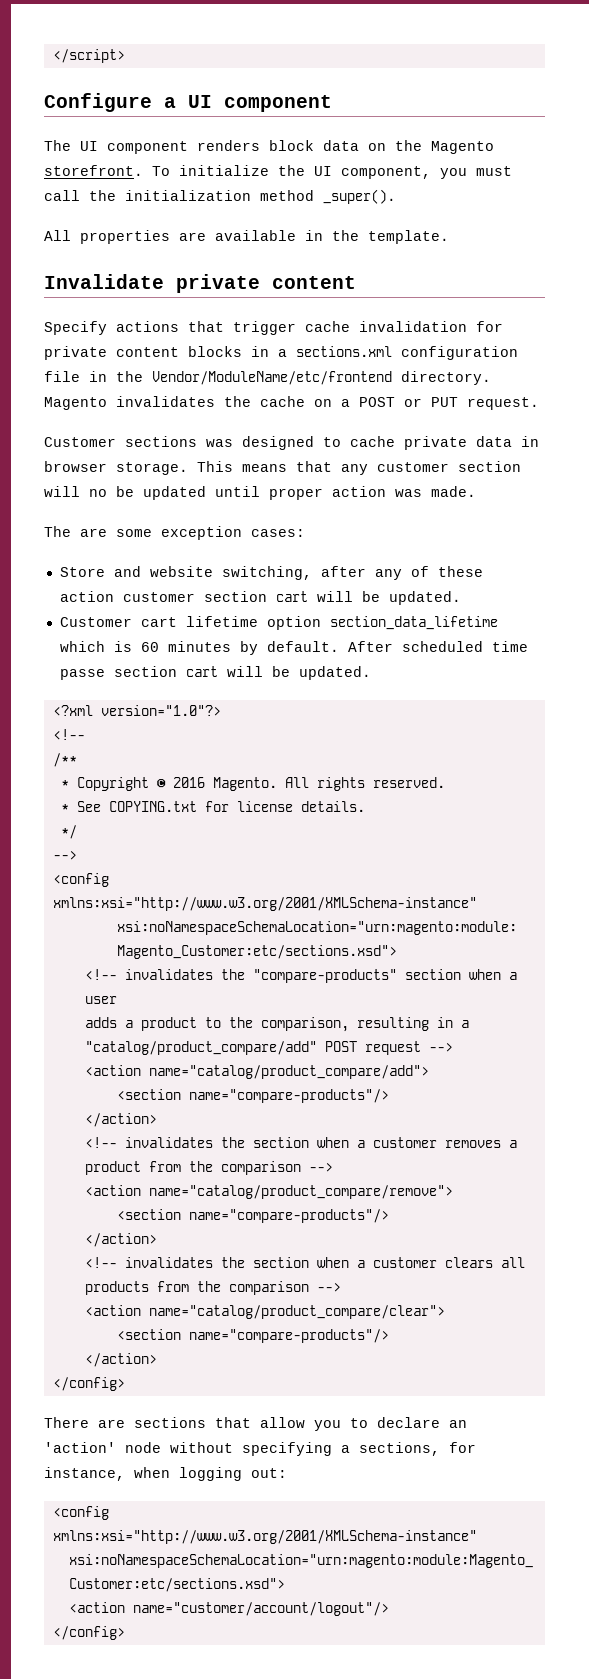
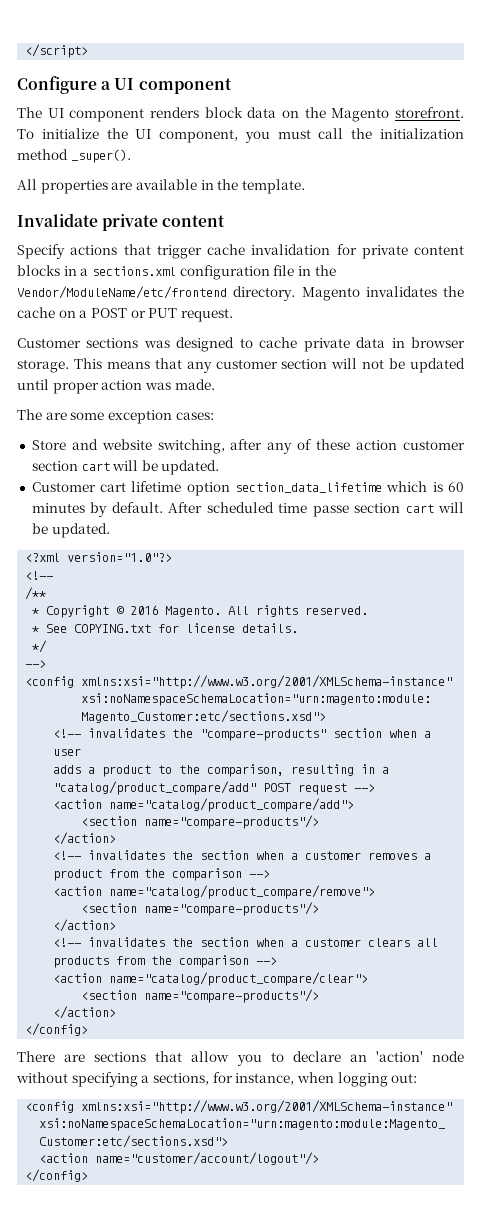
- This means that any customer section will no be updated until proper action was made.
+ This means that any customer section will not be updated until proper action was made.

